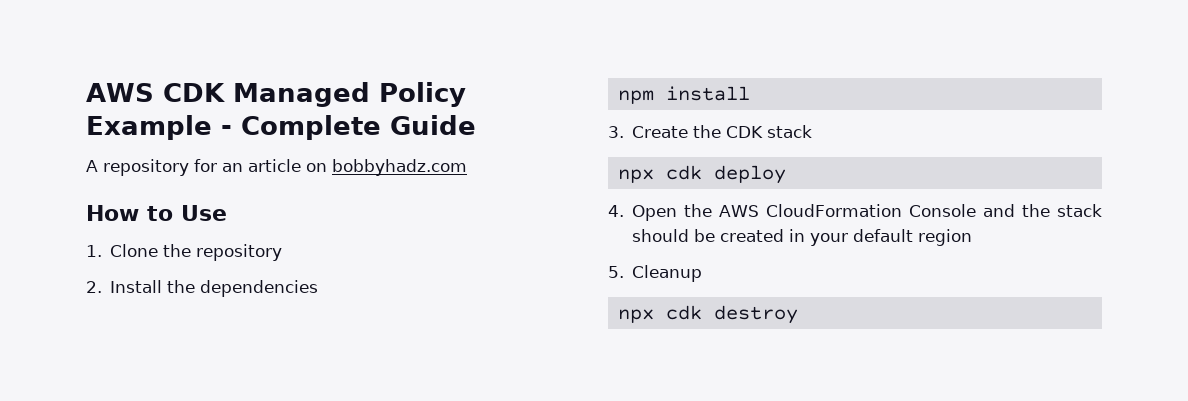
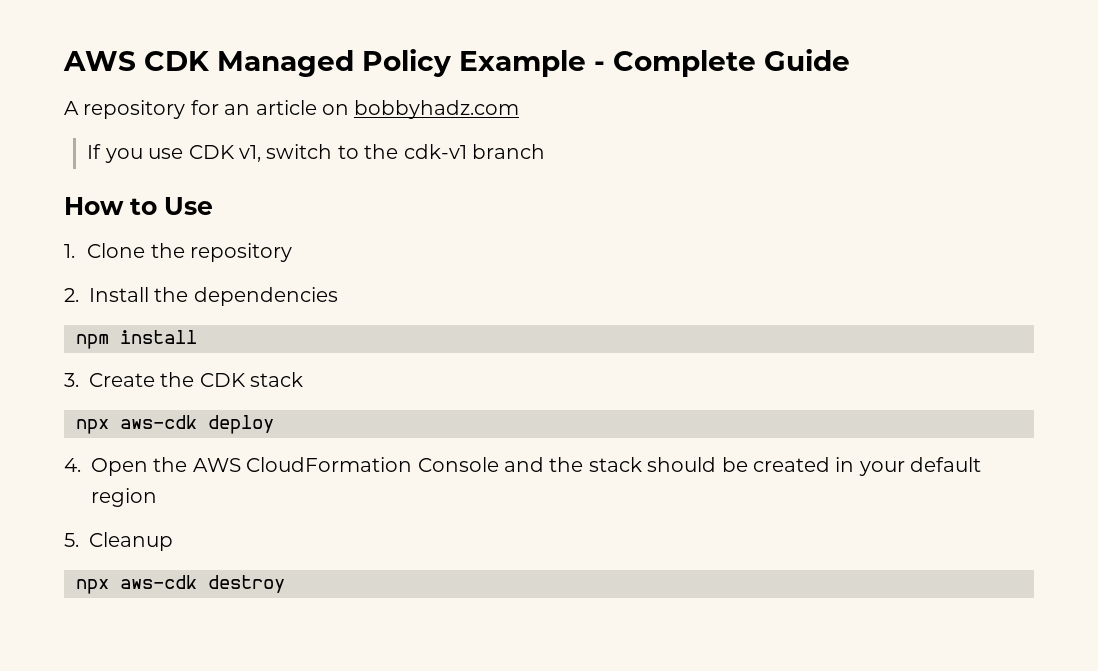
+ If you use CDK v1, switch to the cdk-v1 branch
- npx cdk deploy
+ npx aws-cdk deploy
- npx cdk destroy
+ npx aws-cdk destroy

